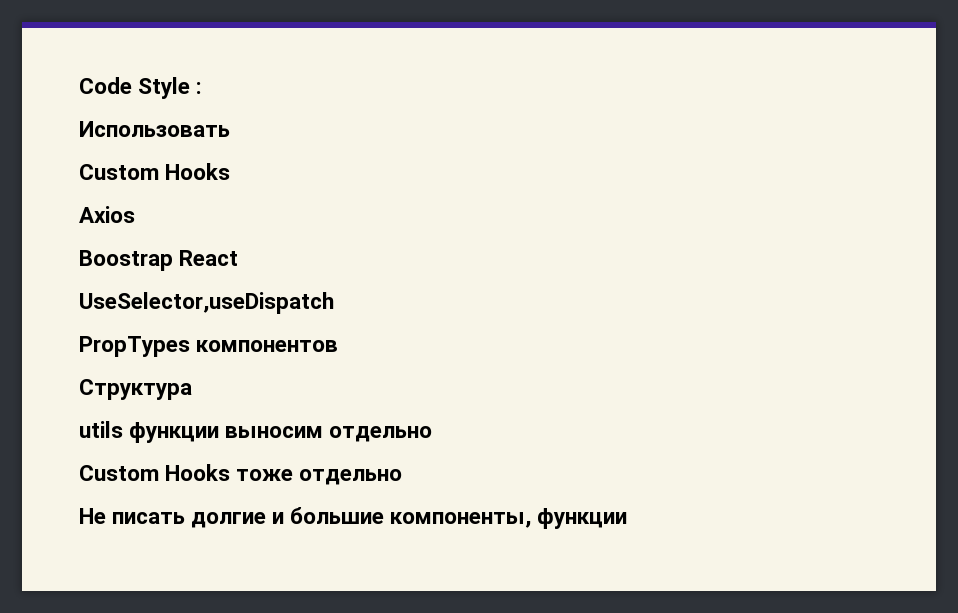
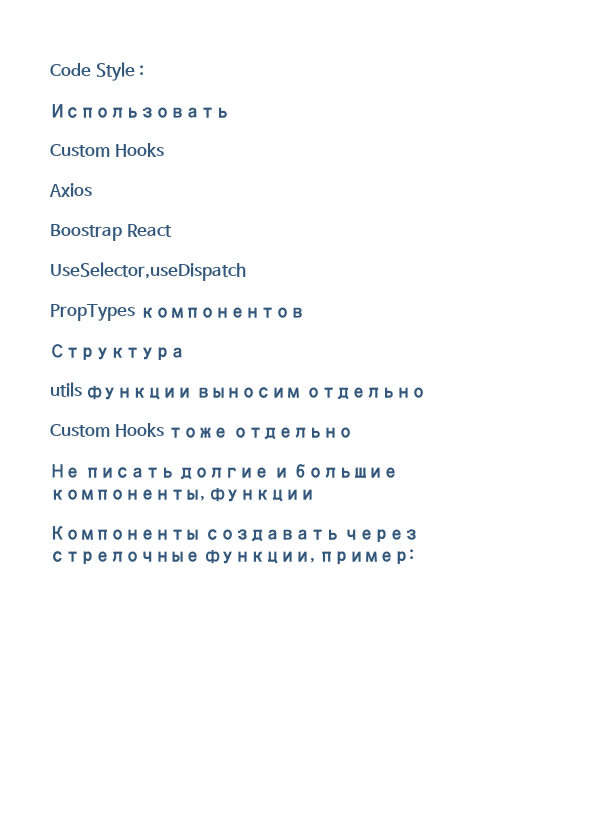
+ Компоненты создавать через стрелочные функции, пример:

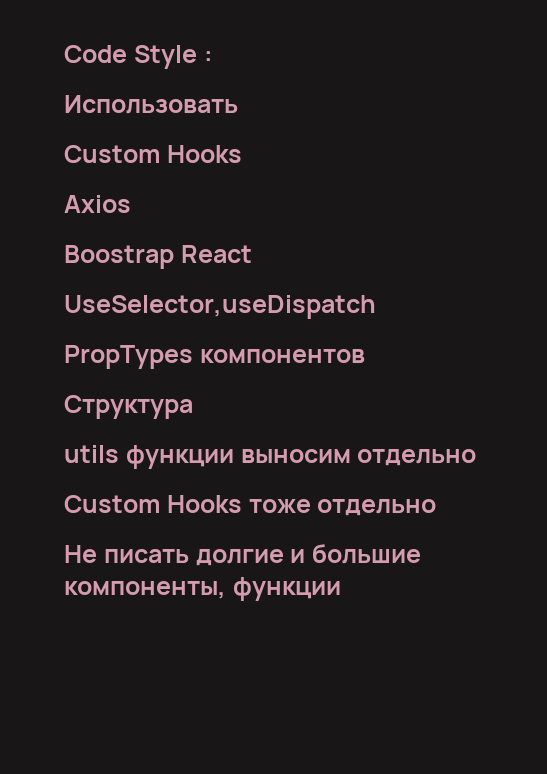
- Компоненты создавать через стрелочные функции, пример:

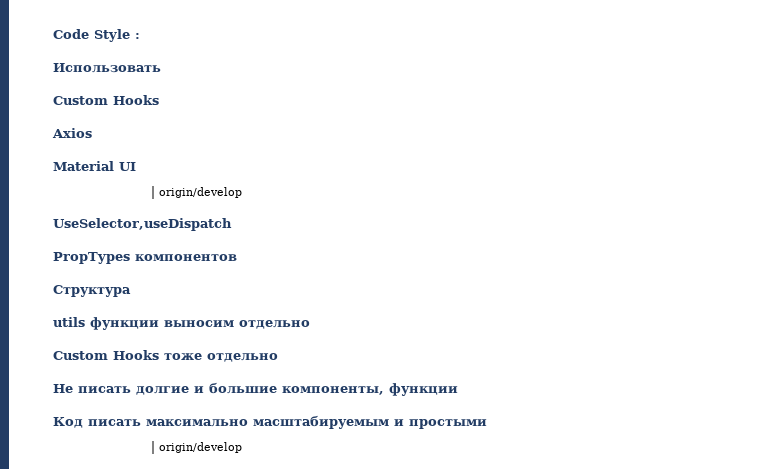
- Boostrap React
+ Material UI
+ origin/develop
+ Код писать максимально масштабируемым и простыми
+ origin/develop

